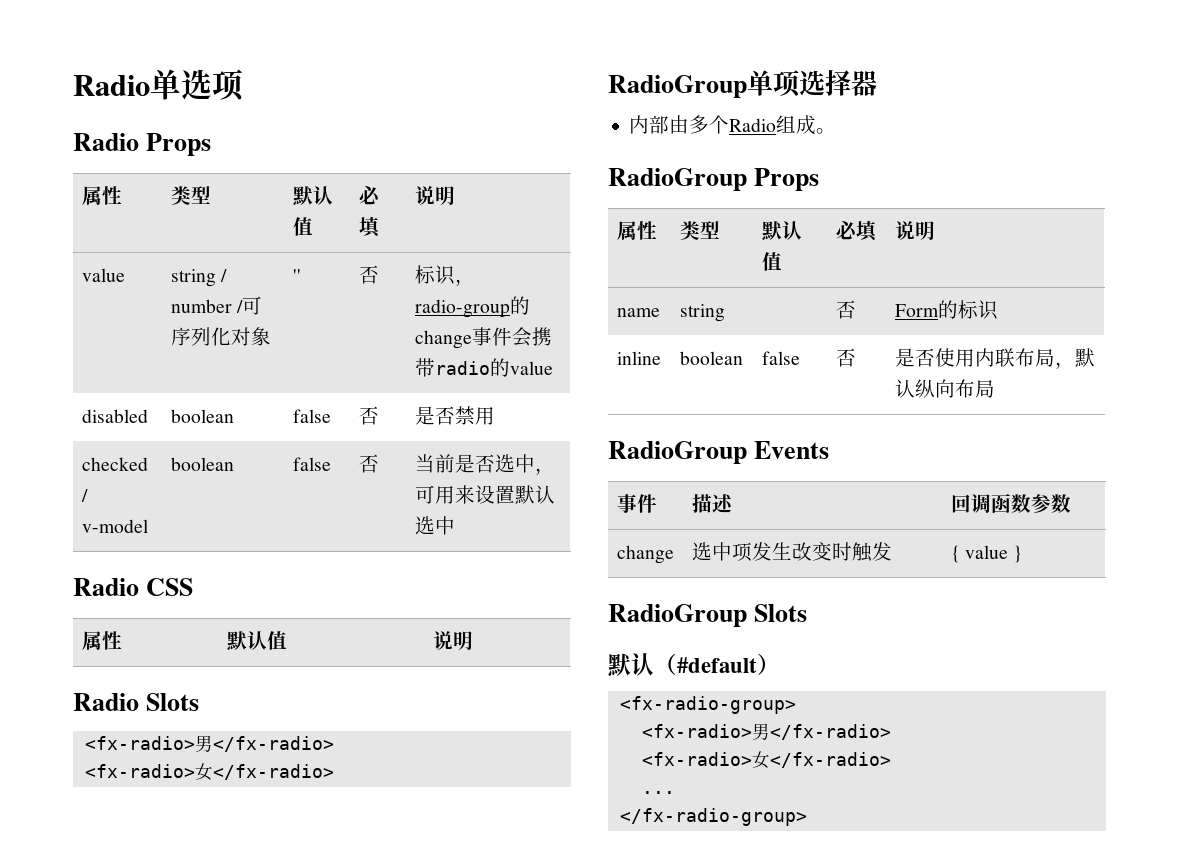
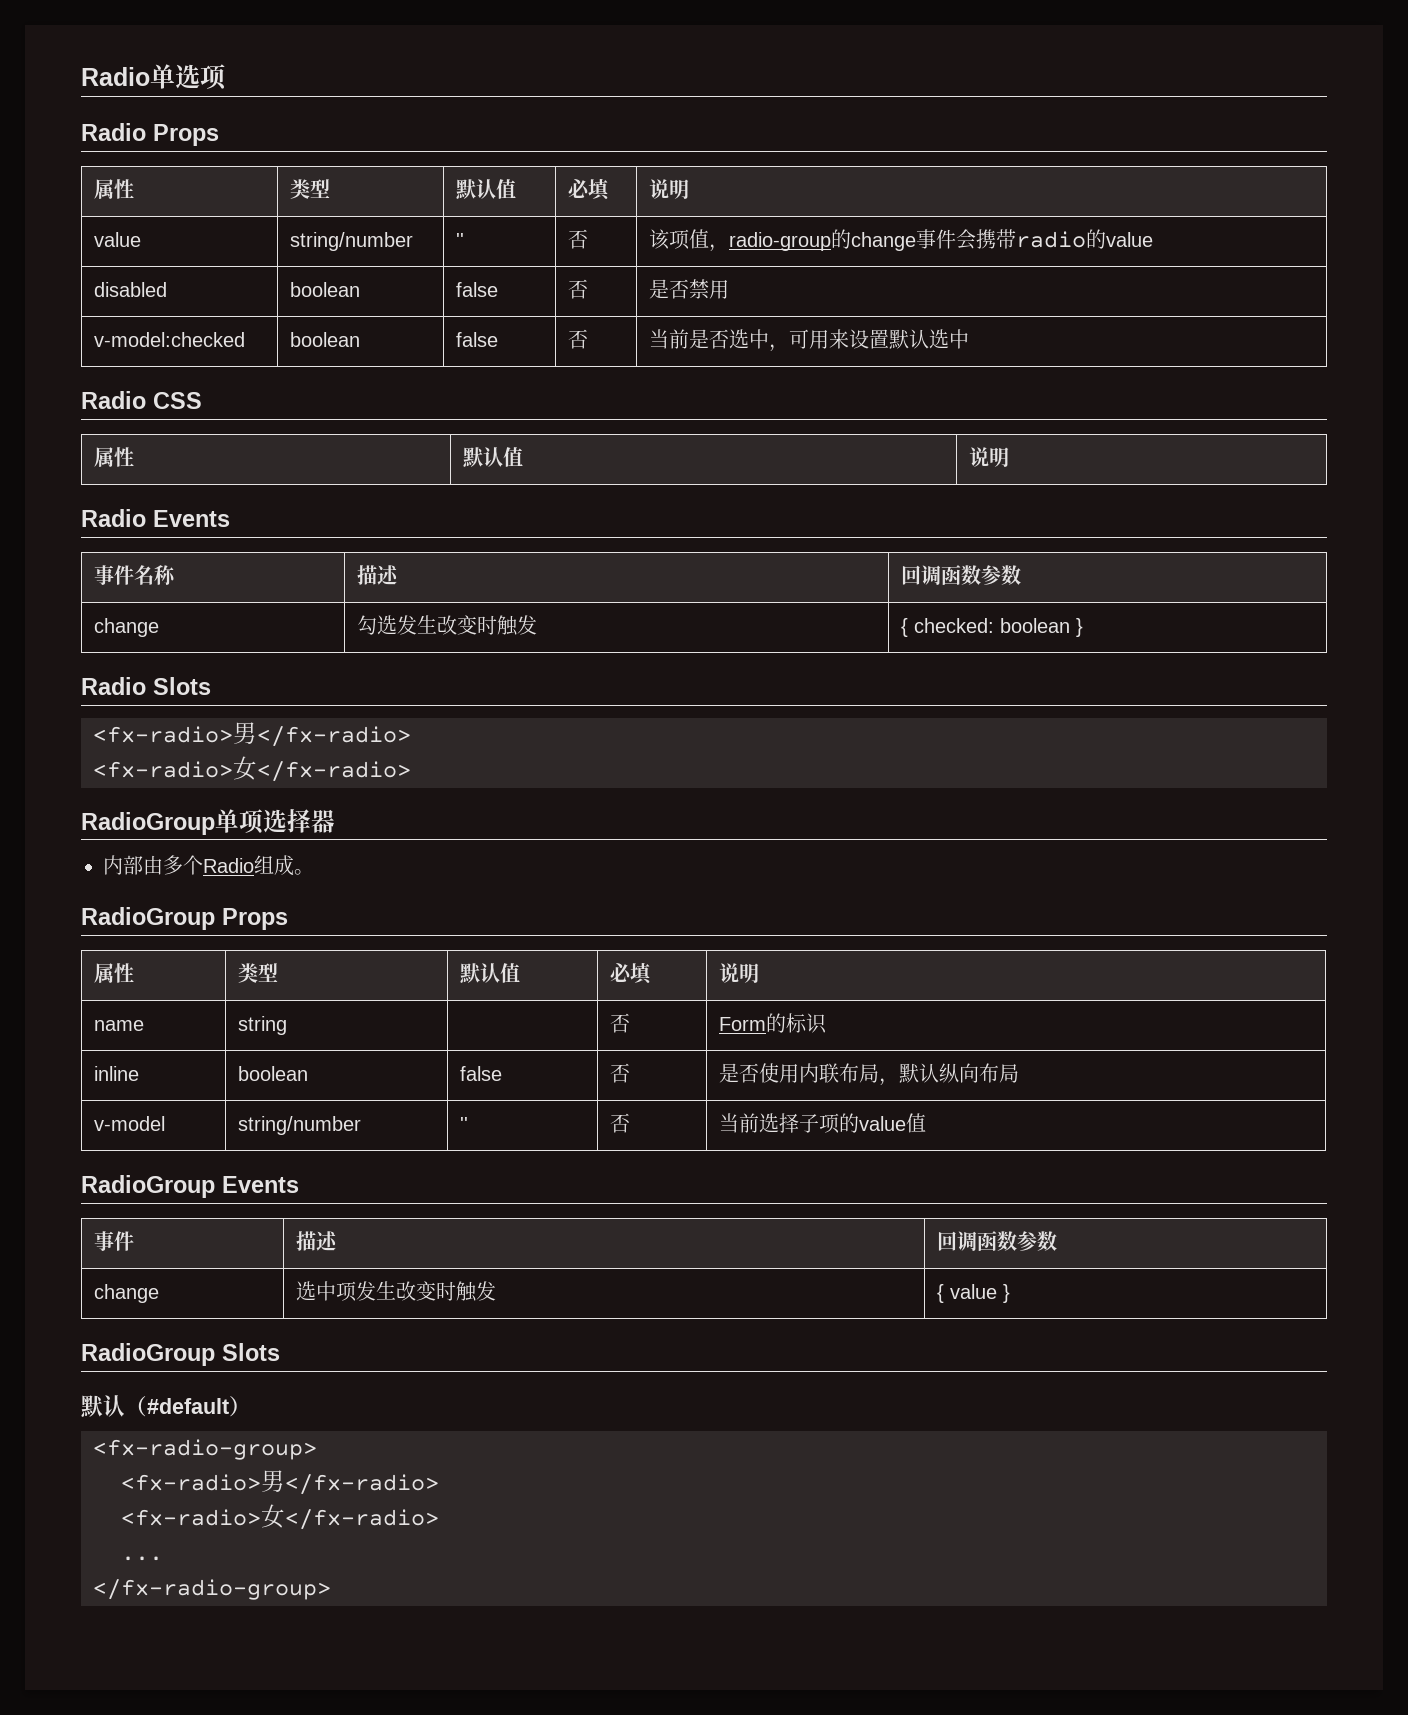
- value | string / number /可序列化对象 | '' | 否 | 标识，radio-group的change事件会携带radio的value
+ value | string/number | '' | 否 | 该项值，radio-group的change事件会携带radio的value
- checked / v-model | boolean | false | 否 | 当前是否选中，可用来设置默认选中
+ v-model:checked | boolean | false | 否 | 当前是否选中，可用来设置默认选中
+ Radio Events
+ 事件名称 | 描述 | 回调函数参数
+ change | 勾选发生改变时触发 | { checked: boolean }
+ v-model | string/number | '' | 否 | 当前选择子项的value值

